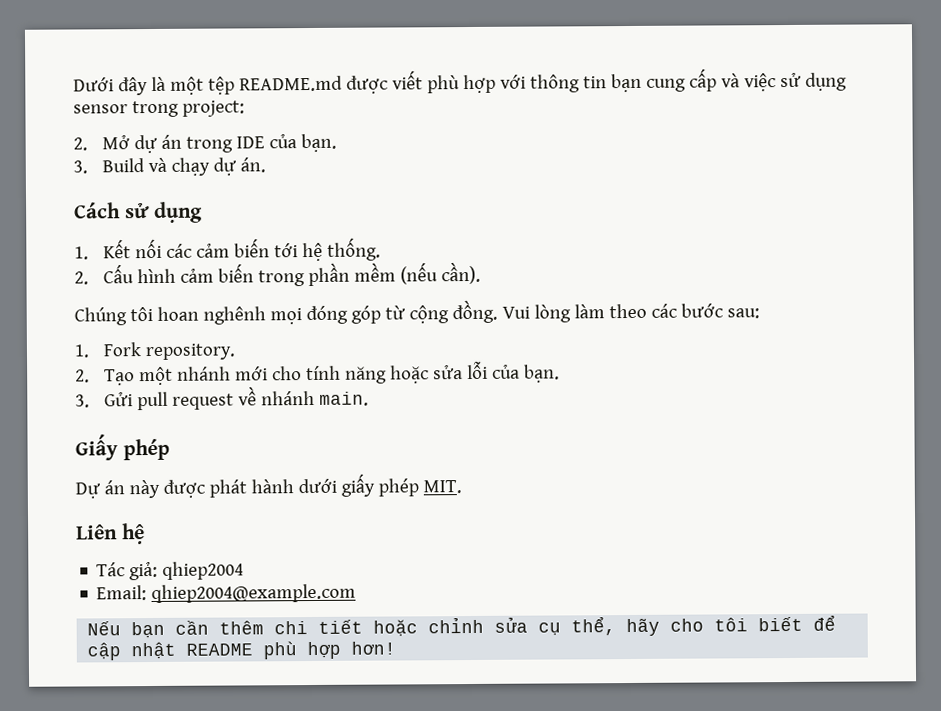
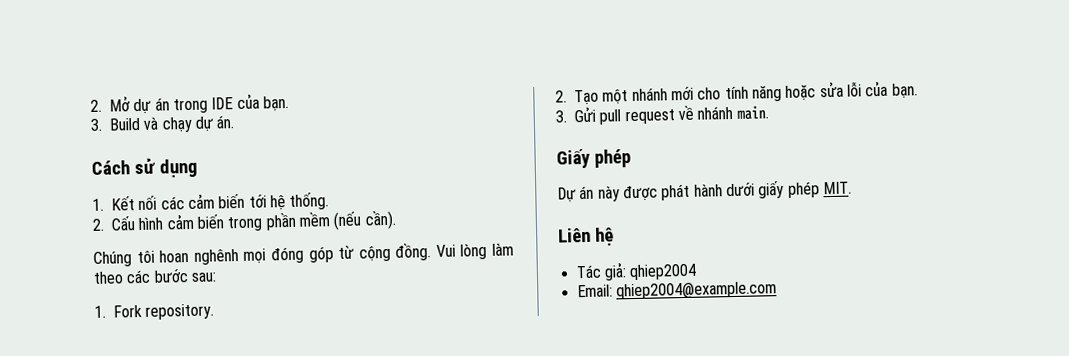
- Dưới đây là một tệp README.md được viết phù hợp với thông tin bạn cung cấp và việc sử dụng sensor trong project:
- Nếu bạn cần thêm chi tiết hoặc chỉnh sửa cụ thể, hãy cho tôi biết để cập nhật README phù hợp hơn!

